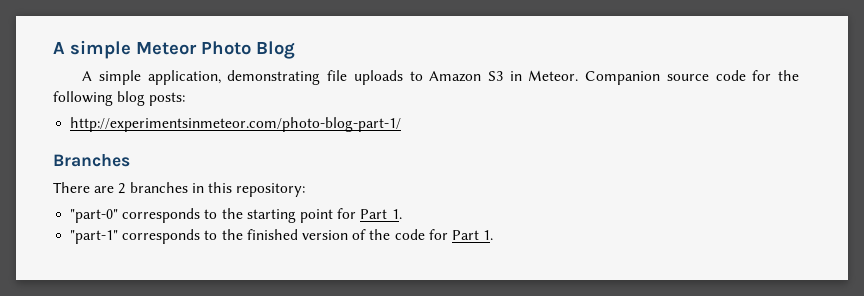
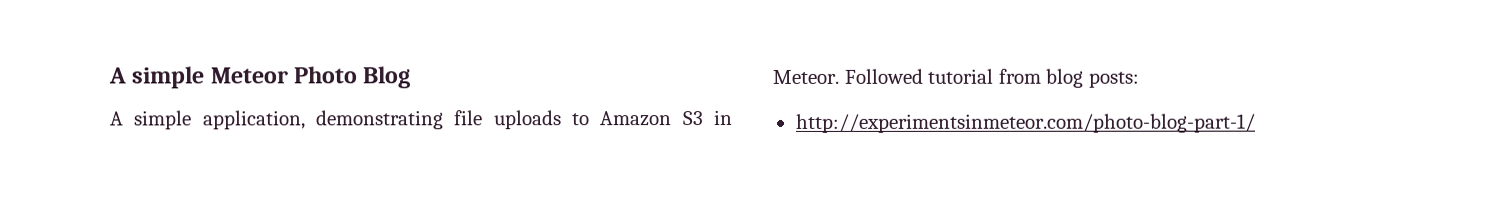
- Companion source code for the following blog posts:
+ Followed tutorial from blog posts:
  http://experimentsinmeteor.com/photo-blog-part-1/
- Branches
- There are 2 branches in this repository:
- "part-0" corresponds to the starting point for Part 1.
- "part-1" corresponds to the finished version of the code for Part 1.

